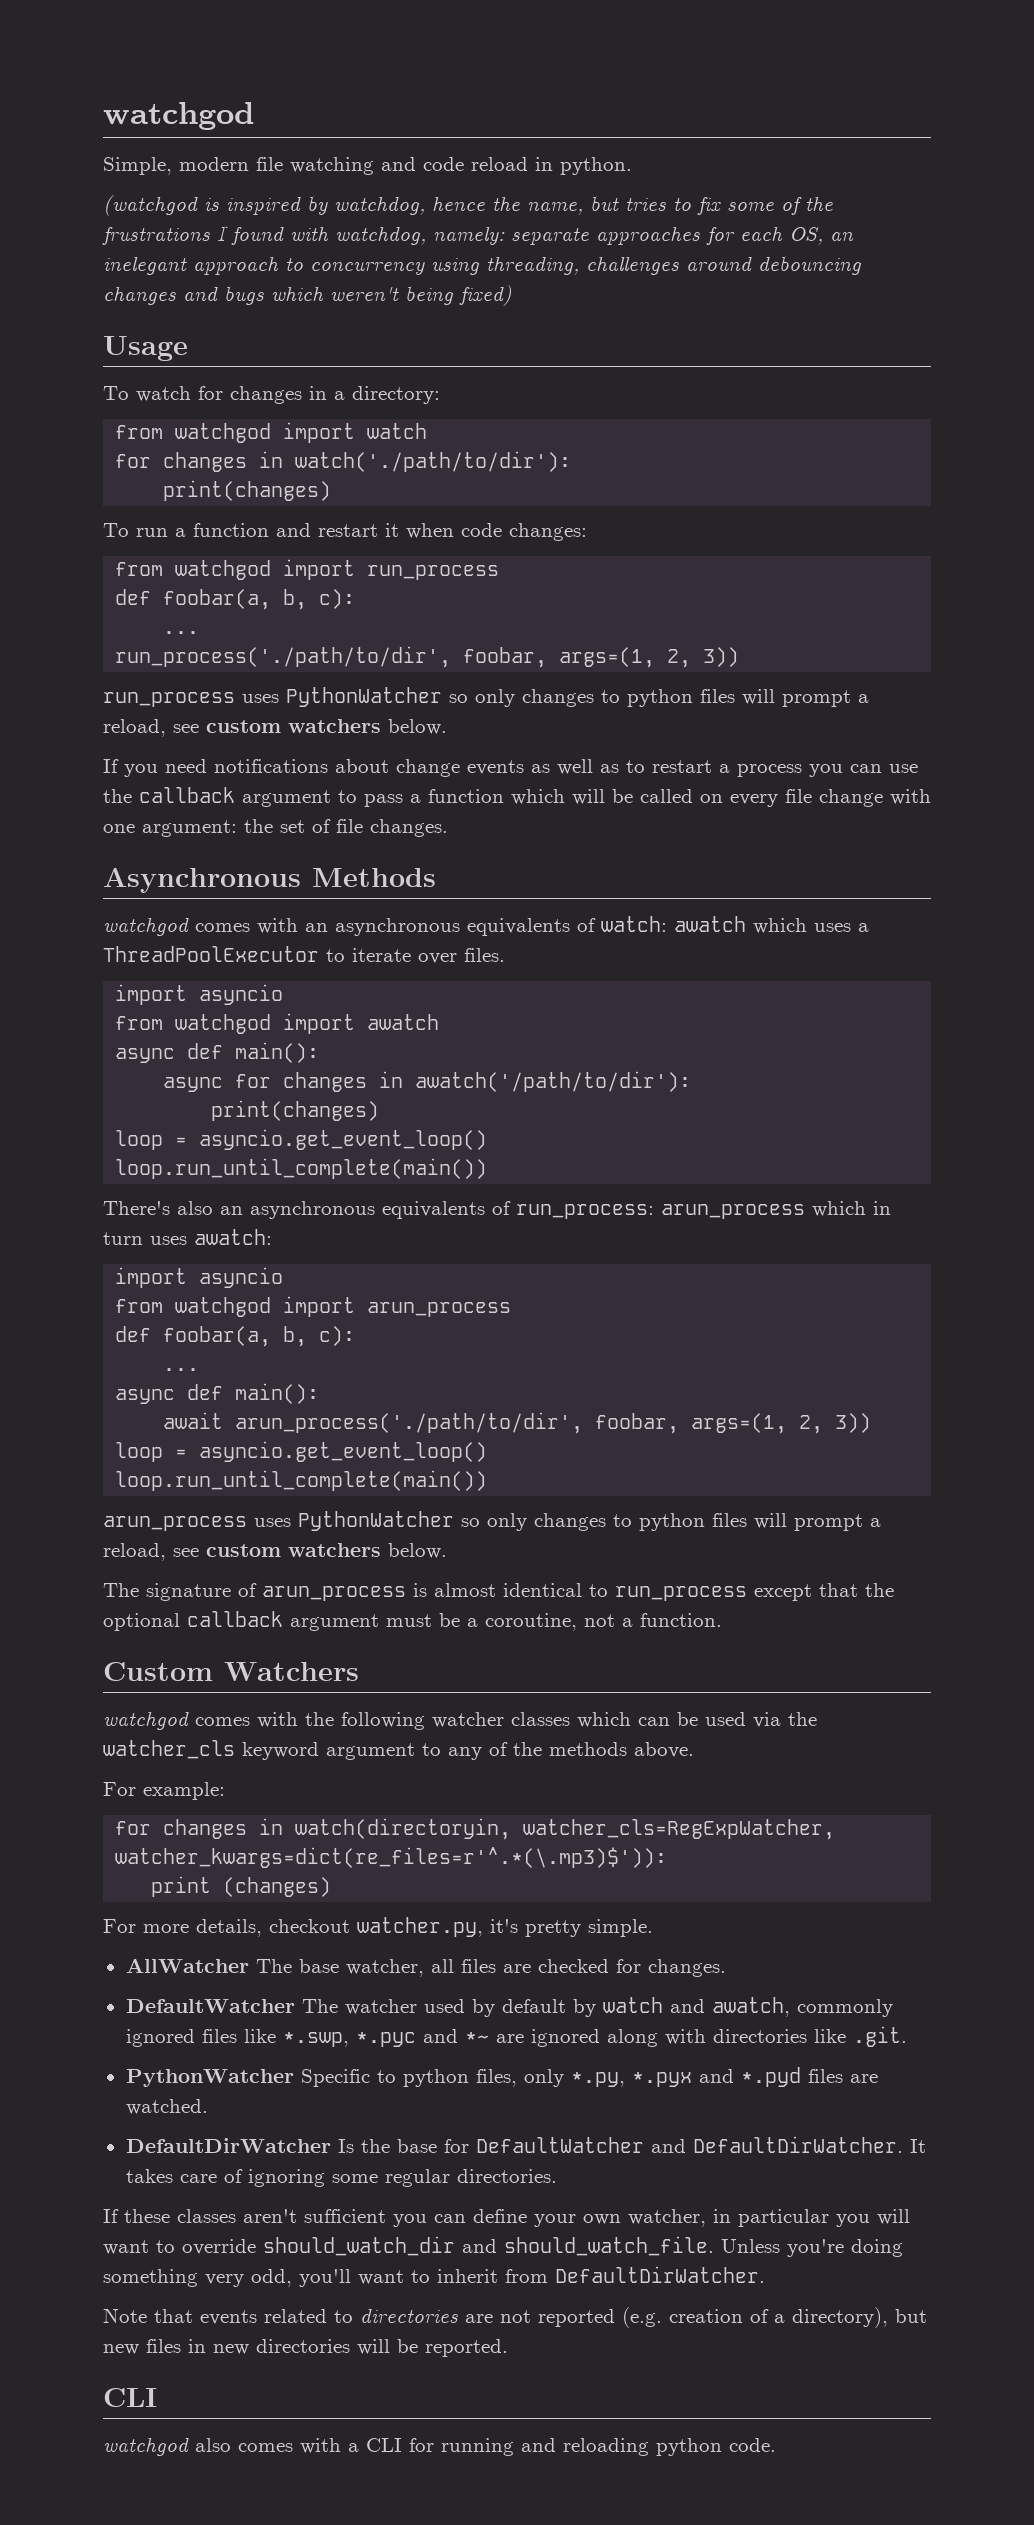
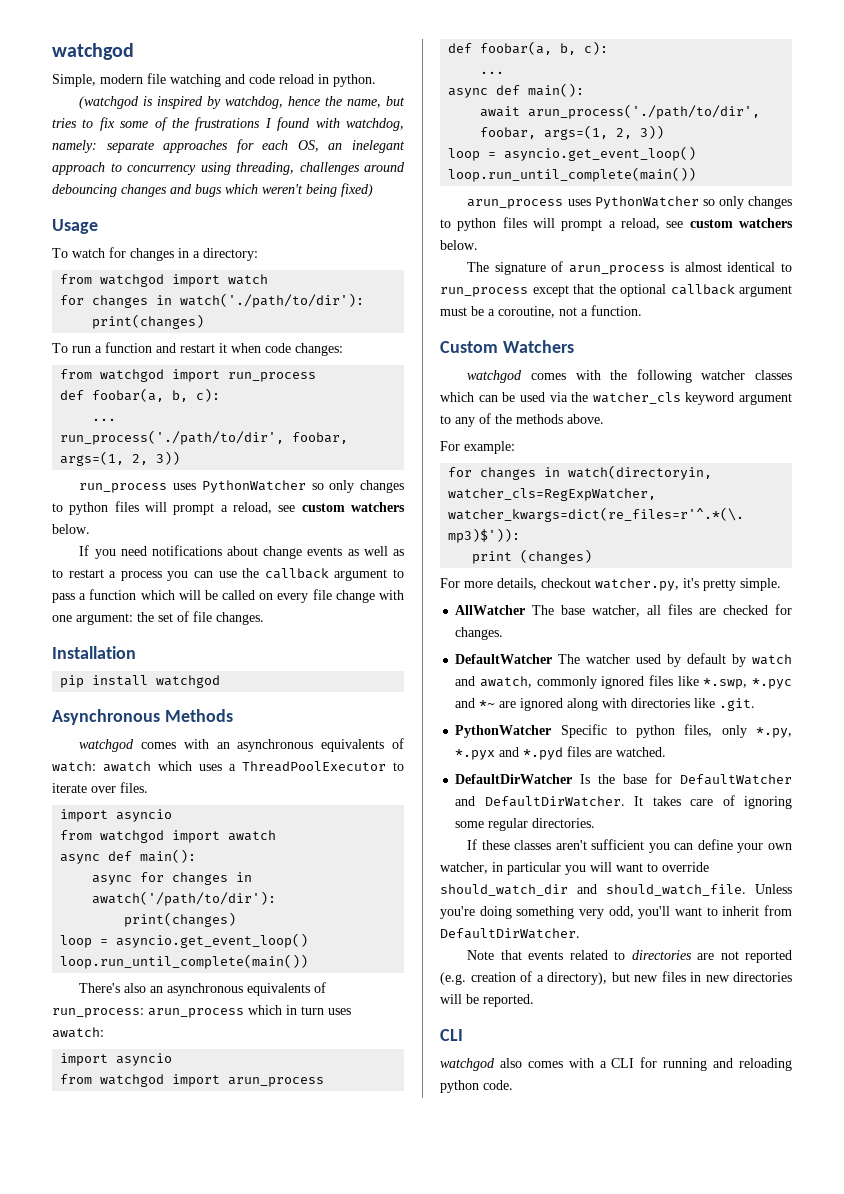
+ Installation
+ pip install watchgod

